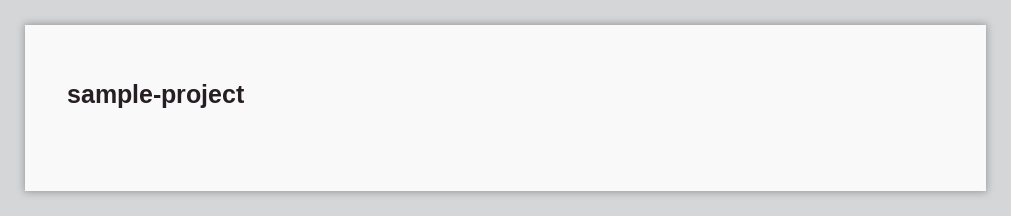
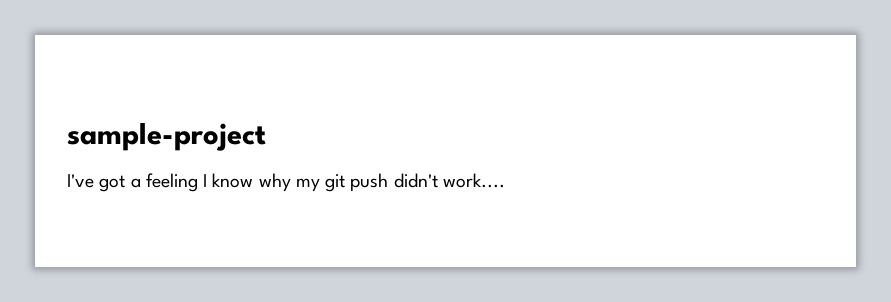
+ I've got a feeling I know why my git push didn't work....

